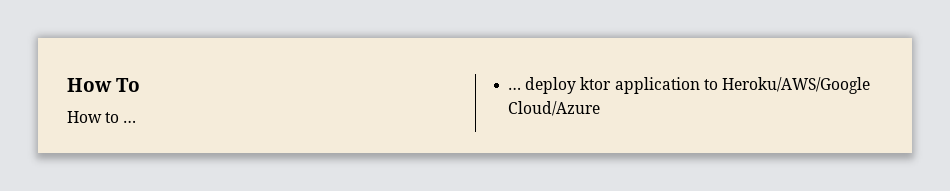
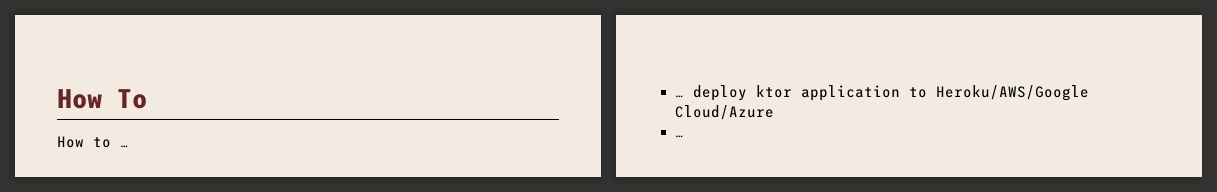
  … deploy ktor application to Heroku/AWS/Google Cloud/Azure
+ …

